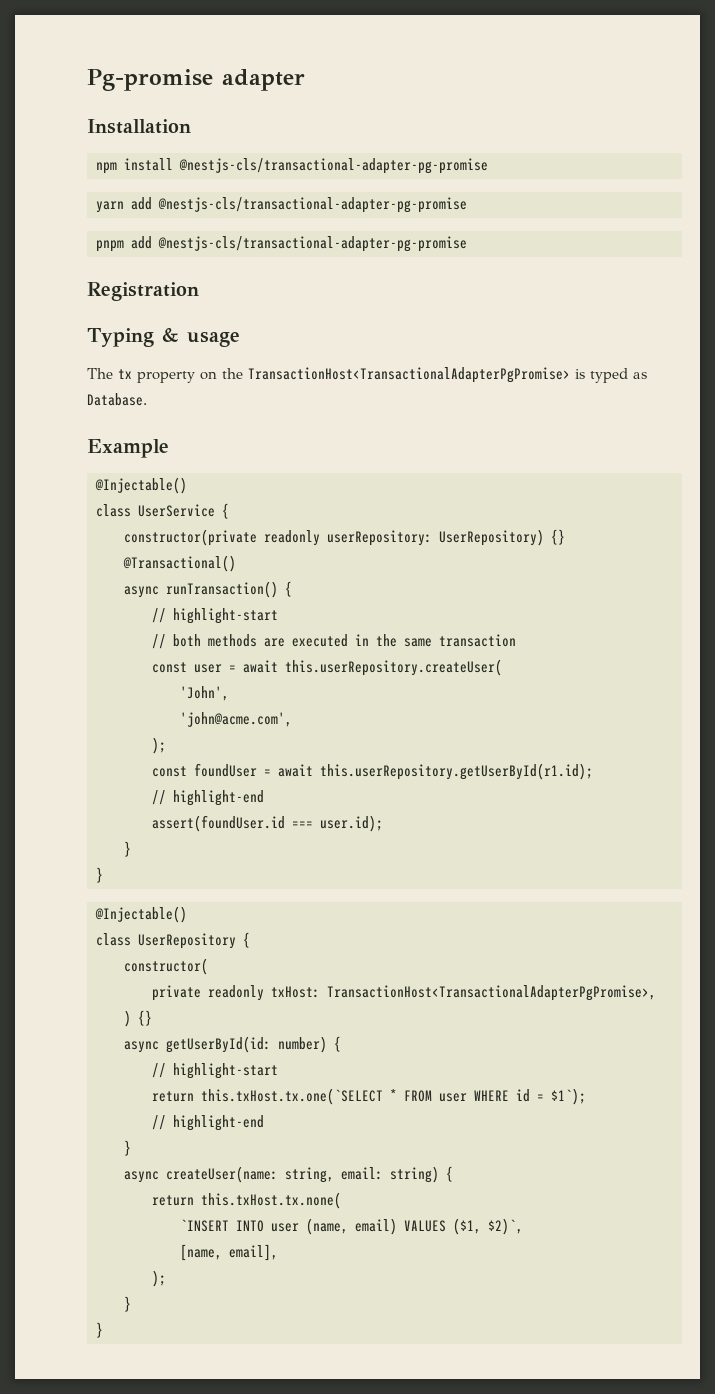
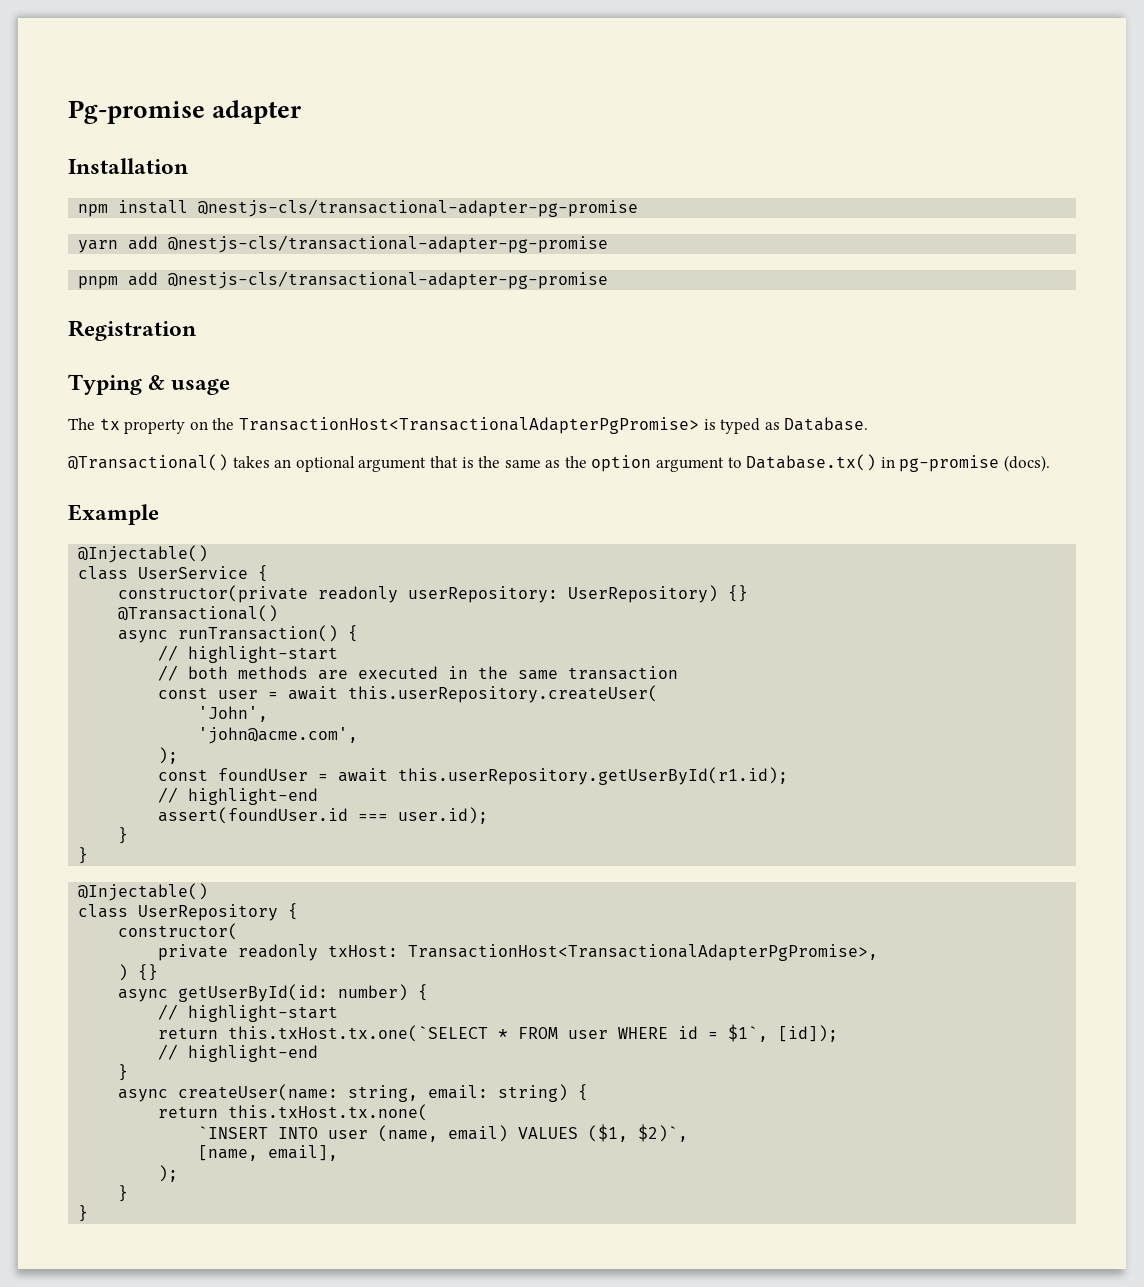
+ @Transactional() takes an optional argument that is the same as the option argument to Database.tx() in pg-promise (docs).
- return this.txHost.tx.one(`SELECT * FROM user WHERE id = $1`);
+ return this.txHost.tx.one(`SELECT * FROM user WHERE id = $1`, [id]);

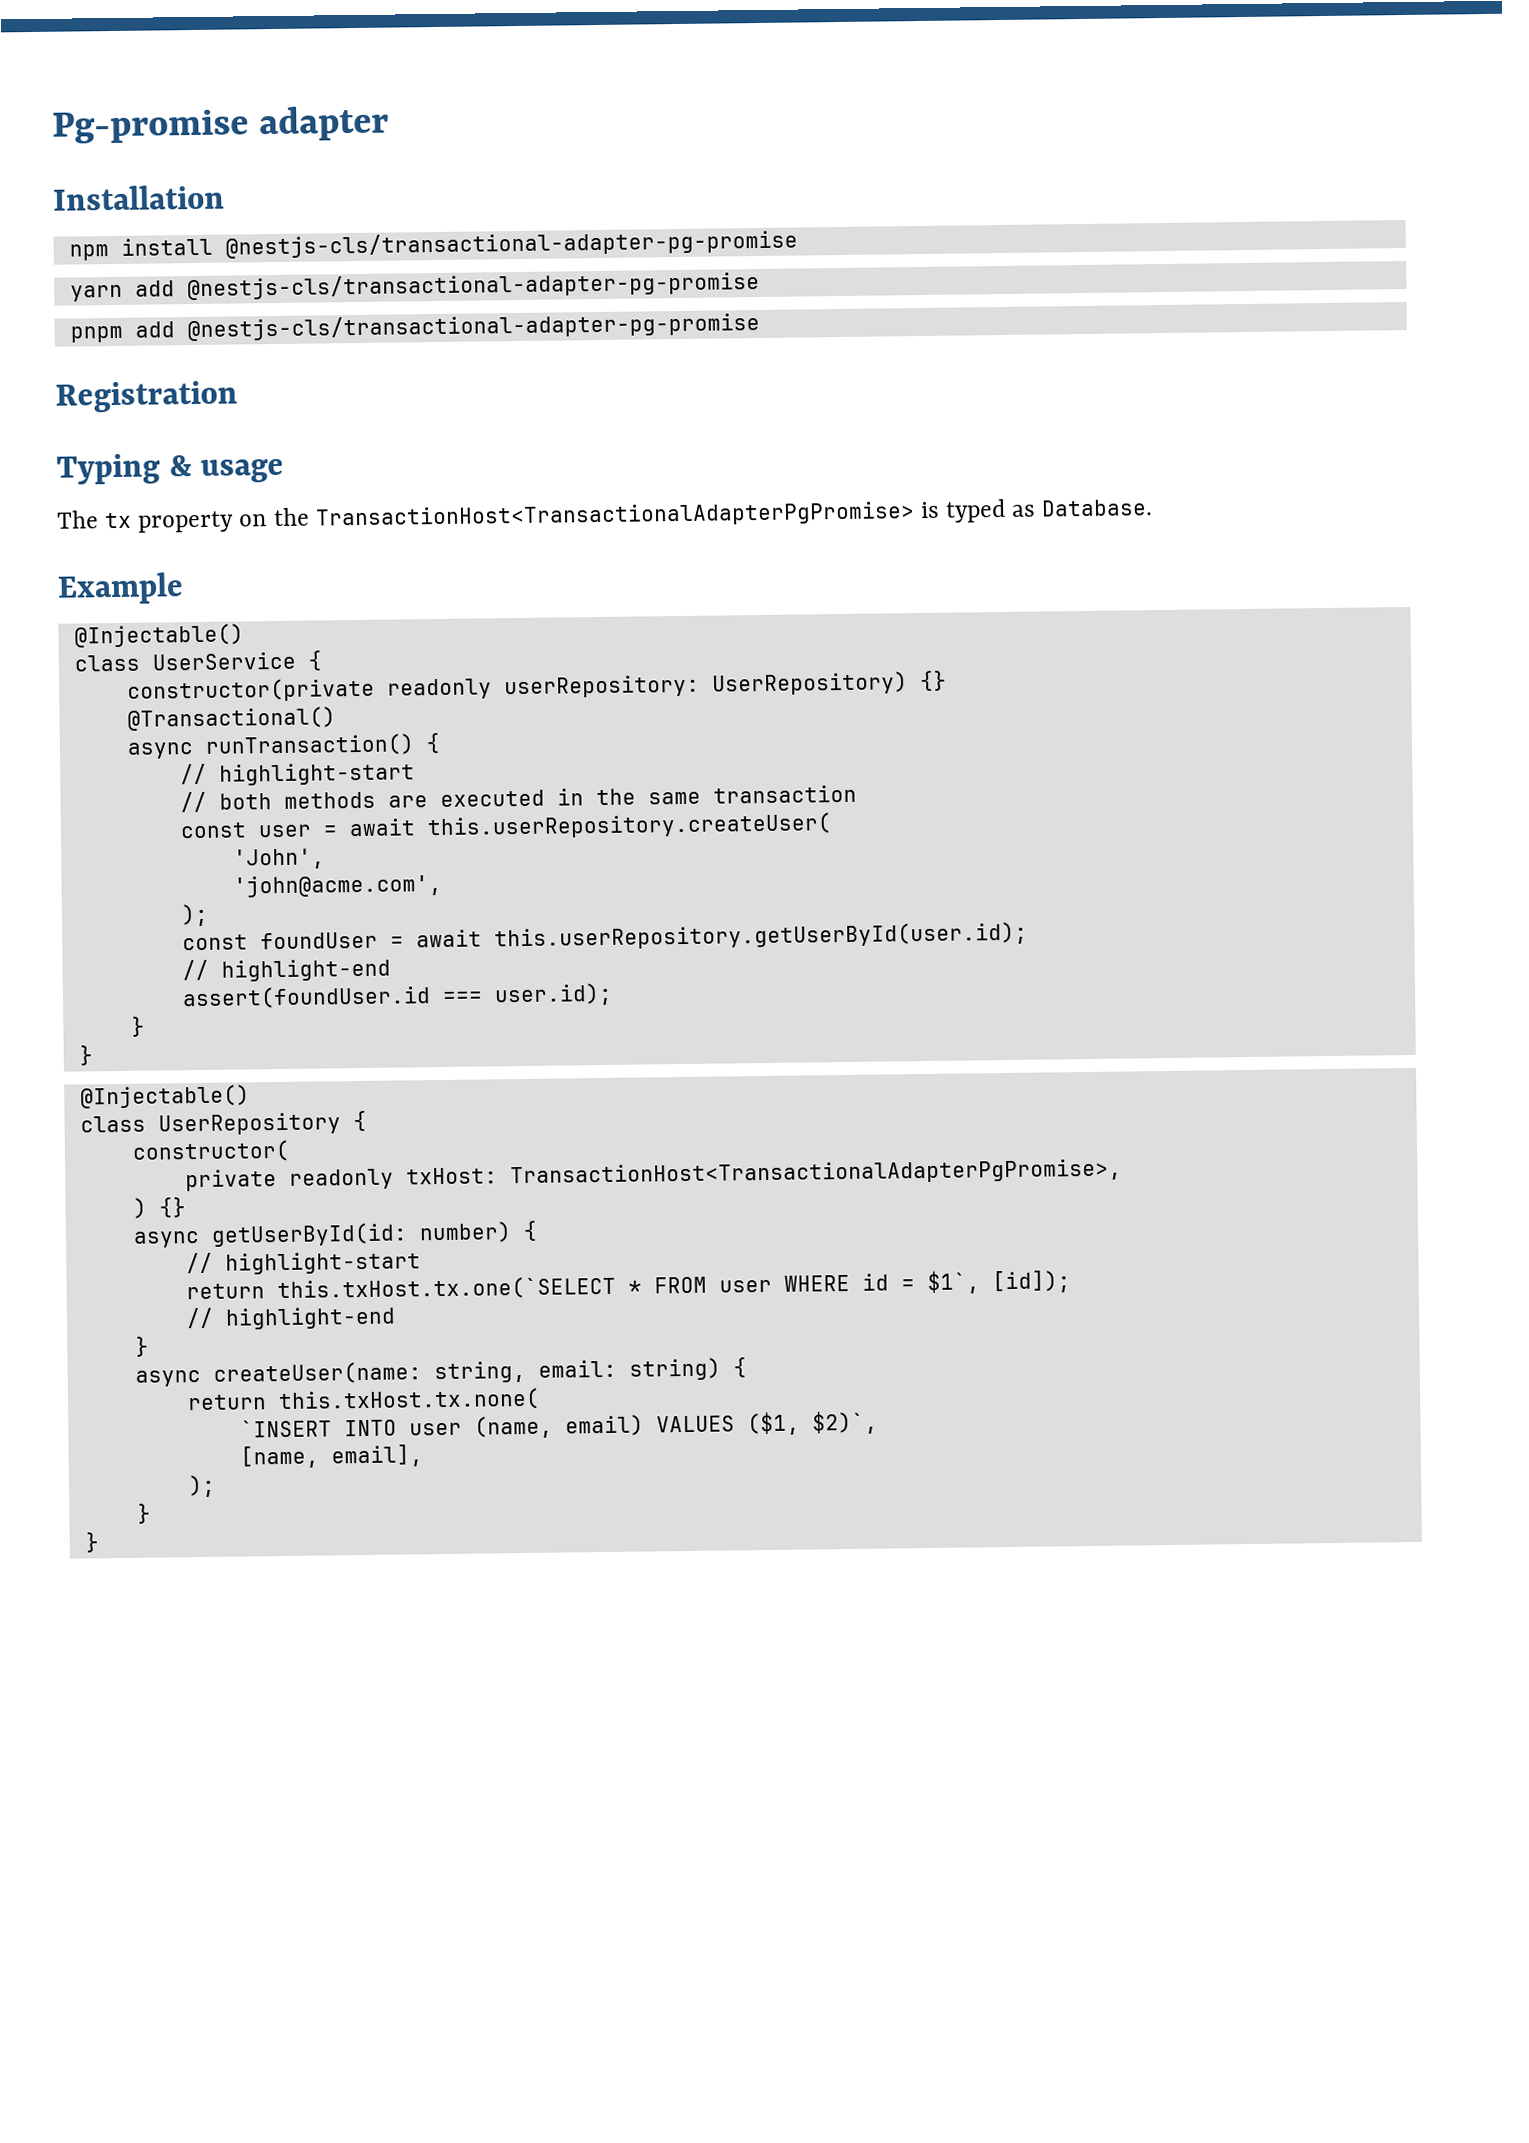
- @Transactional() takes an optional argument that is the same as the option argument to Database.tx() in pg-promise (docs).
- const foundUser = await this.userRepository.getUserById(r1.id);
+ const foundUser = await this.userRepository.getUserById(user.id);

